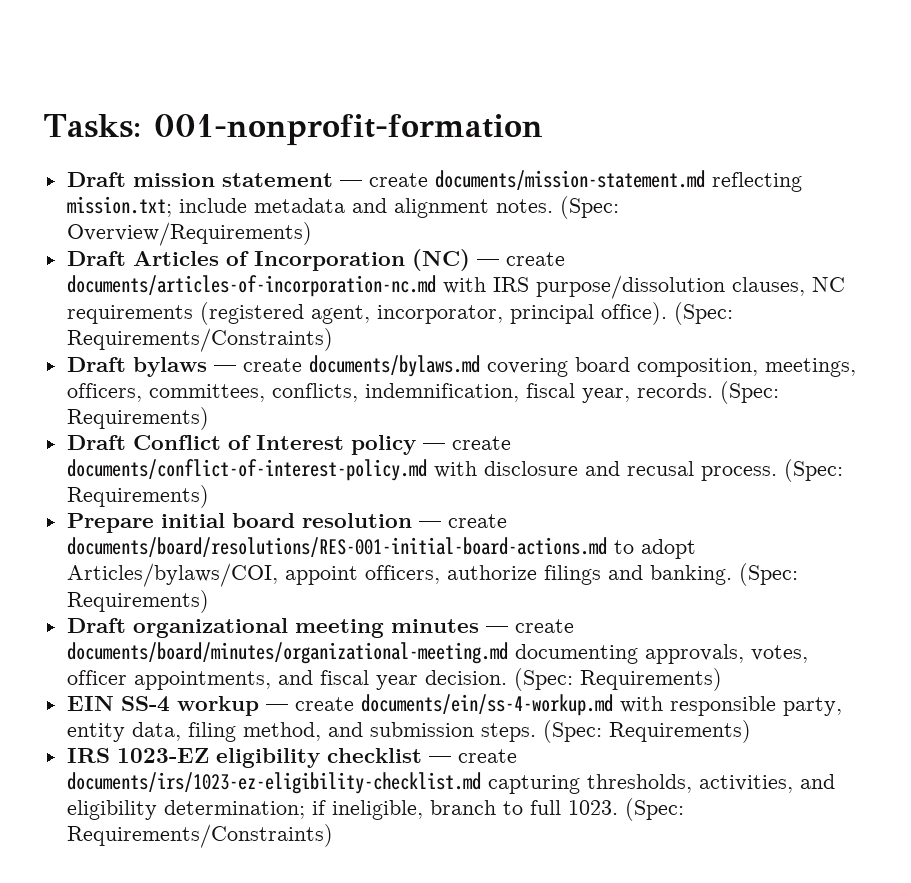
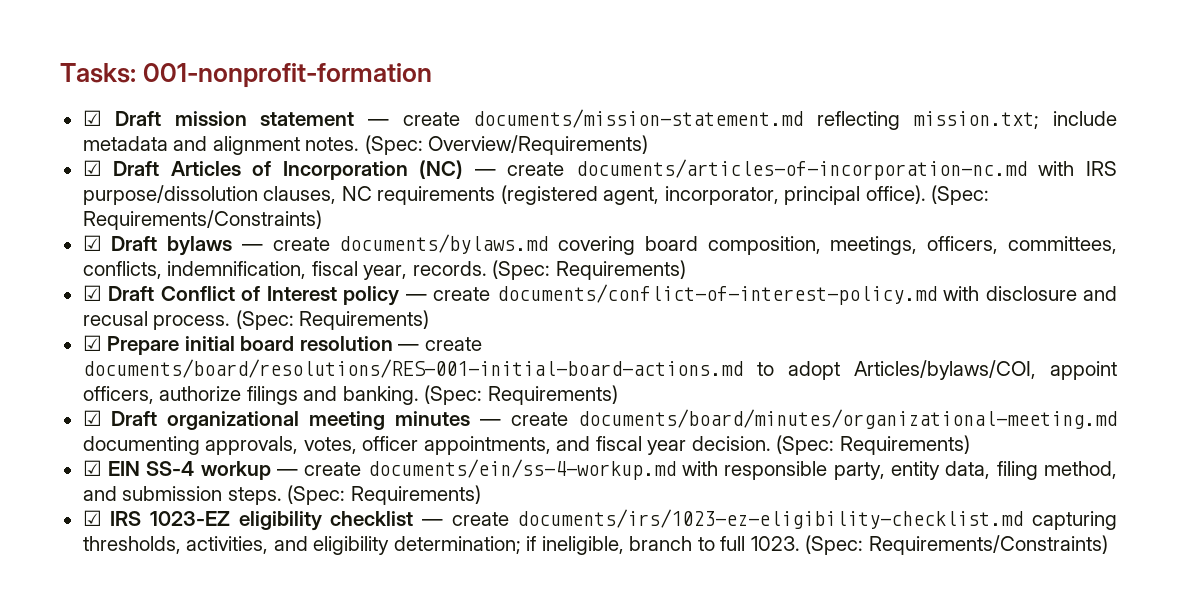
- Draft mission statement — create documents/mission-statement.md reflecting mission.txt; include metadata and alignment notes.
+ ☑ Draft mission statement — create documents/mission-statement.md reflecting mission.txt; include metadata and alignment notes.
- Draft Articles of Incorporation (NC) — create documents/articles-of-incorporation-nc.md with IRS purpose/dissolution clauses, NC requirements (registered agent, incorporator, principal office).
+ ☑ Draft Articles of Incorporation (NC) — create documents/articles-of-incorporation-nc.md with IRS purpose/dissolution clauses, NC requirements (registered agent, incorporator, principal office).
- Draft bylaws — create documents/bylaws.md covering board composition, meetings, officers, committees, conflicts, indemnification, fiscal year, records.
+ ☑ Draft bylaws — create documents/bylaws.md covering board composition, meetings, officers, committees, conflicts, indemnification, fiscal year, records.
- Draft Conflict of Interest policy — create documents/conflict-of-interest-policy.md with disclosure and recusal process.
+ ☑ Draft Conflict of Interest policy — create documents/conflict-of-interest-policy.md with disclosure and recusal process.
- Prepare initial board resolution — create documents/board/resolutions/RES-001-initial-board-actions.md to adopt Articles/bylaws/COI, appoint officers, authorize filings and banking.
+ ☑ Prepare initial board resolution — create documents/board/resolutions/RES-001-initial-board-actions.md to adopt Articles/bylaws/COI, appoint officers, authorize filings and banking.
- Draft organizational meeting minutes — create documents/board/minutes/organizational-meeting.md documenting approvals, votes, officer appointments, and fiscal year decision.
+ ☑ Draft organizational meeting minutes — create documents/board/minutes/organizational-meeting.md documenting approvals, votes, officer appointments, and fiscal year decision.
- EIN SS-4 workup — create documents/ein/ss-4-workup.md with responsible party, entity data, filing method, and submission steps.
+ ☑ EIN SS-4 workup — create documents/ein/ss-4-workup.md with responsible party, entity data, filing method, and submission steps.
- IRS 1023-EZ eligibility checklist — create documents/irs/1023-ez-eligibility-checklist.md capturing thresholds, activities, and eligibility determination; if ineligible, branch to full 1023.
+ ☑ IRS 1023-EZ eligibility checklist — create documents/irs/1023-ez-eligibility-checklist.md capturing thresholds, activities, and eligibility determination; if ineligible, branch to full 1023.

